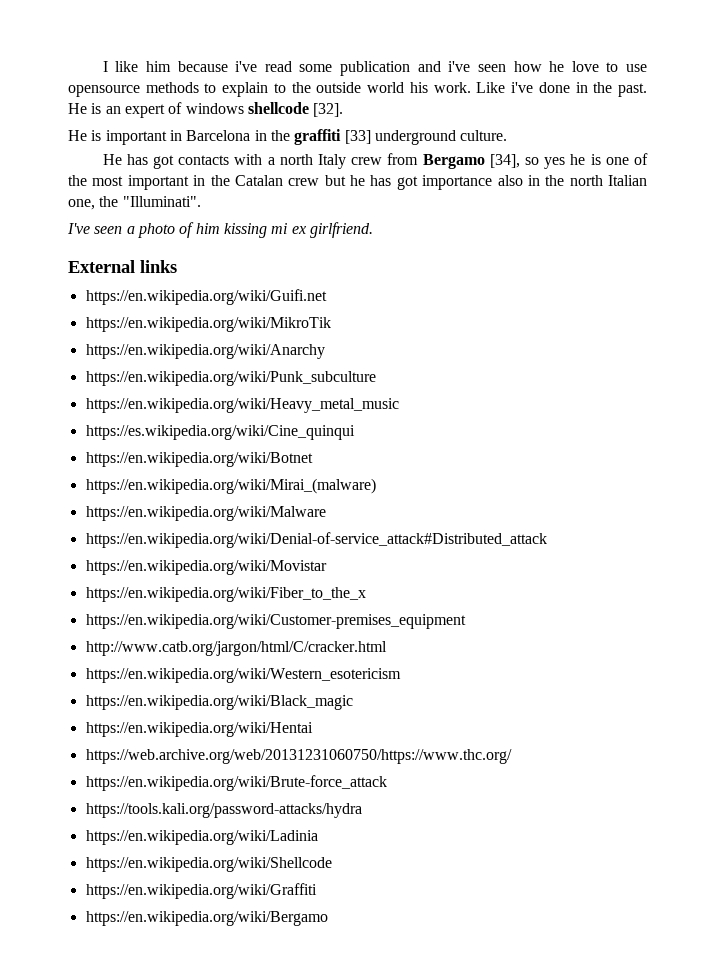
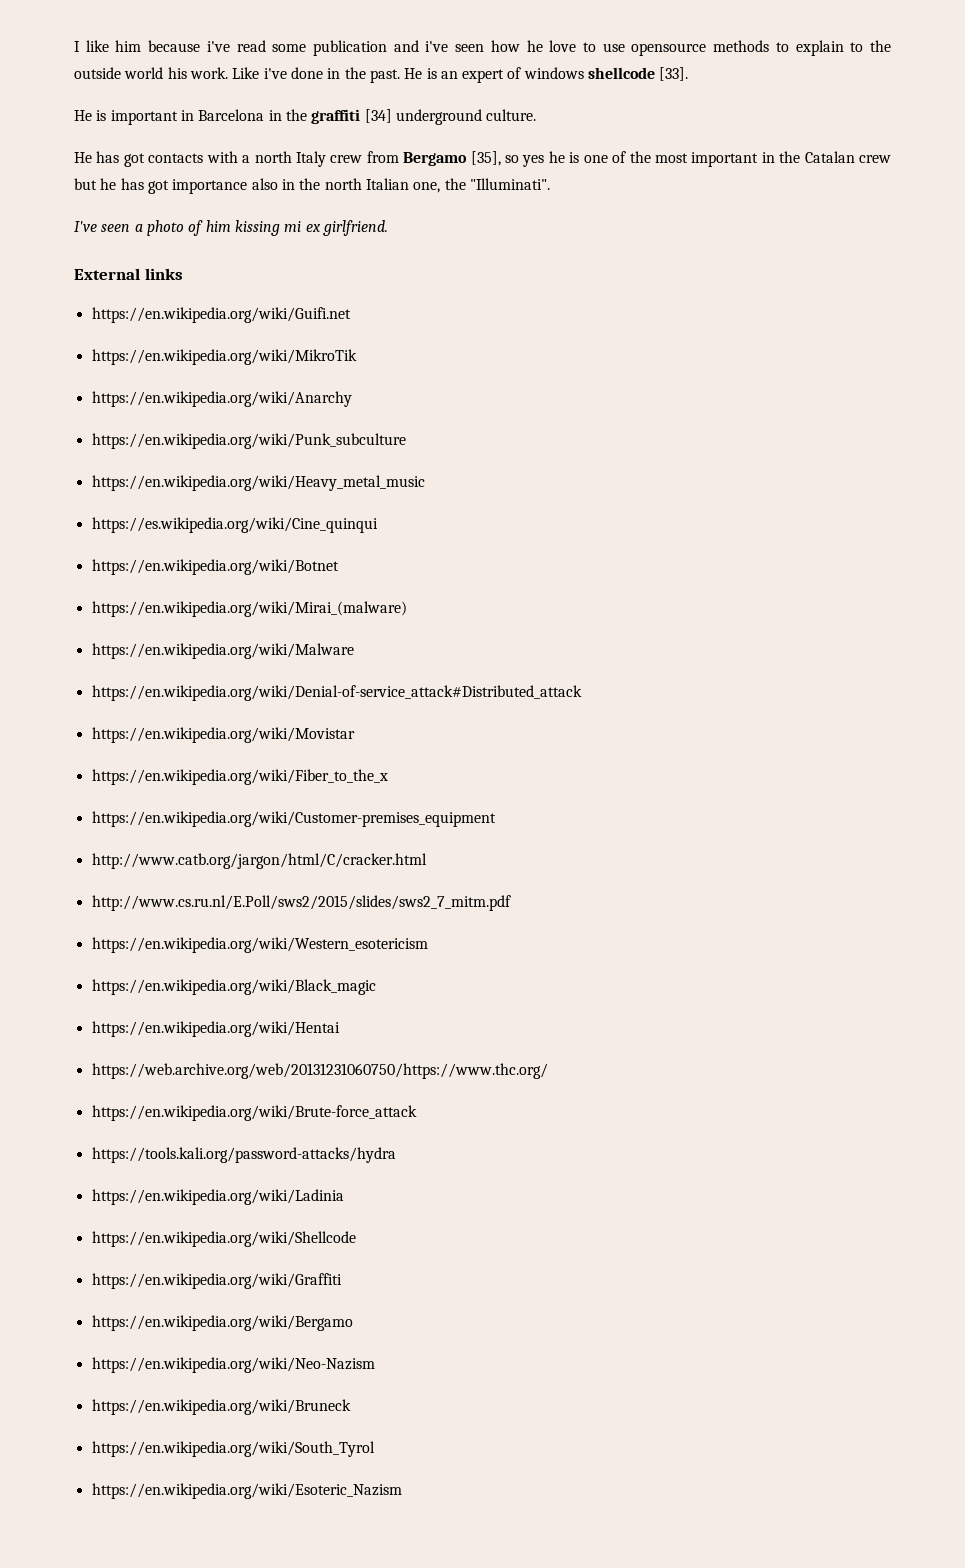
- He is an expert of windows shellcode [32].
+ He is an expert of windows shellcode [33].
- He is important in Barcelona in the graffiti [33] underground culture.
+ He is important in Barcelona in the graffiti [34] underground culture.
- He has got contacts with a north Italy crew from Bergamo [34], so yes he is one of the most important in the Catalan crew but he has got importance also in the north Italian one, the "Illuminati".
+ He has got contacts with a north Italy crew from Bergamo [35], so yes he is one of the most important in the Catalan crew but he has got importance also in the north Italian one, the "Illuminati".
+ http://www.cs.ru.nl/E.Poll/sws2/2015/slides/sws2_7_mitm.pdf
+ https://en.wikipedia.org/wiki/Neo-Nazism
+ https://en.wikipedia.org/wiki/Bruneck
+ https://en.wikipedia.org/wiki/South_Tyrol
+ https://en.wikipedia.org/wiki/Esoteric_Nazism

